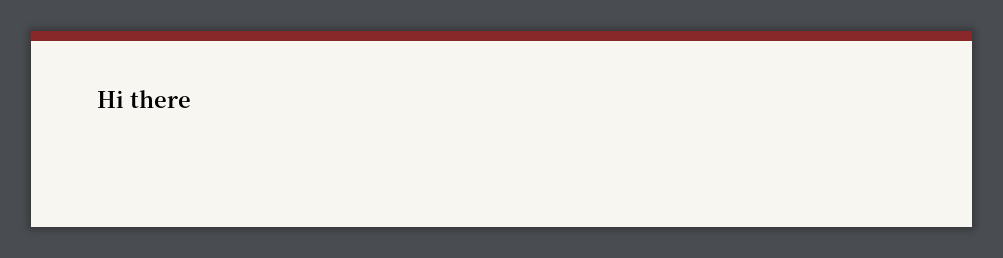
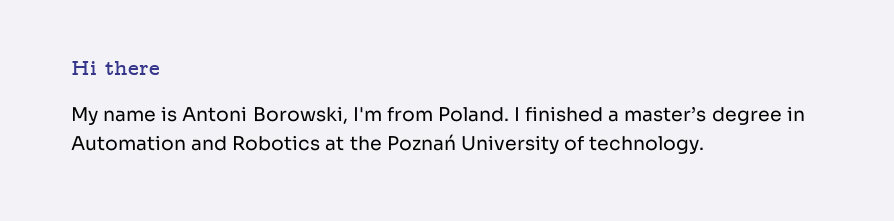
+ My name is Antoni Borowski, I'm from Poland. I finished a master’s degree in Automation and Robotics at the Poznań University of technology.

